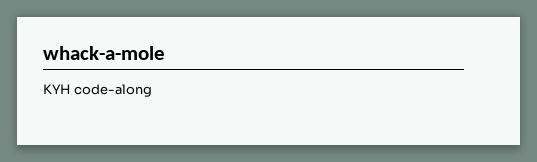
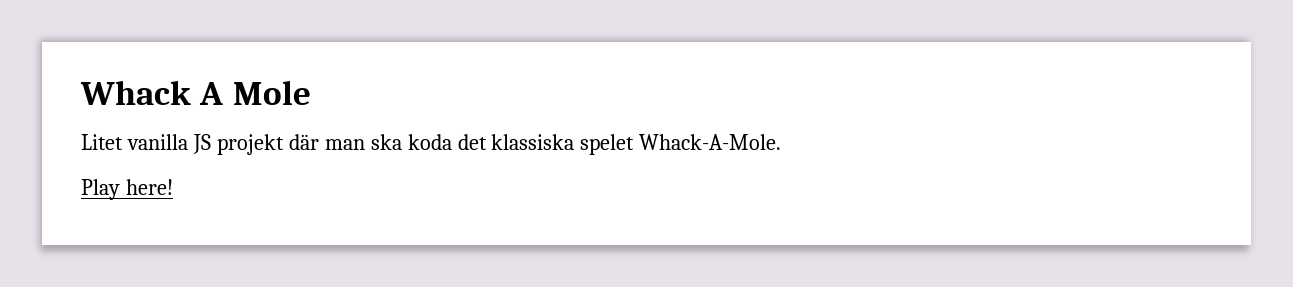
- whack-a-mole
- KYH code-along
+ Whack A Mole
+ Litet vanilla JS projekt där man ska koda det klassiska spelet Whack-A-Mole.
+ Play here!

